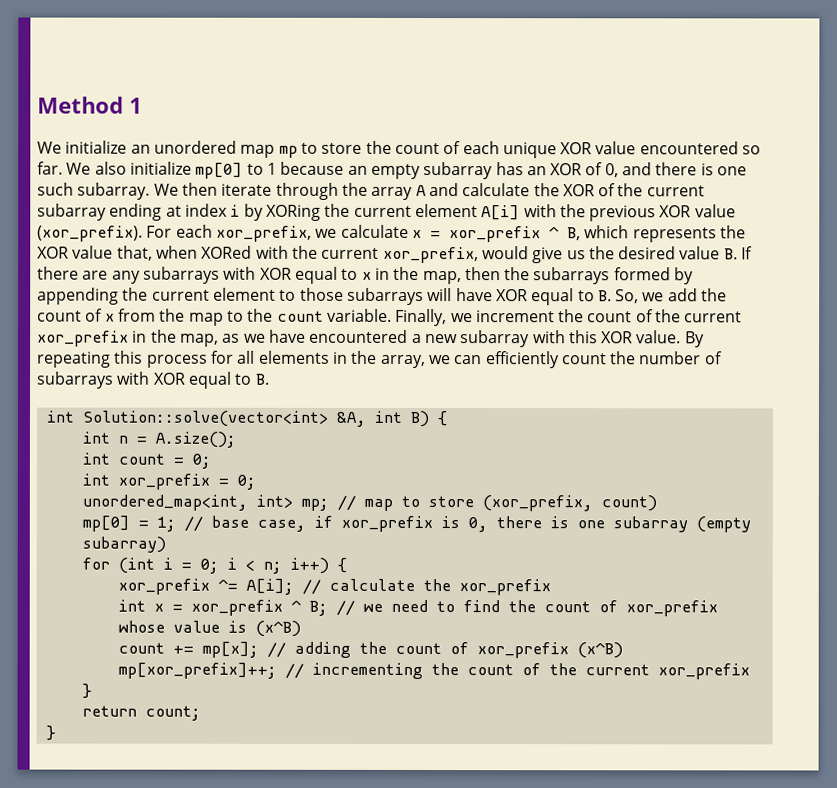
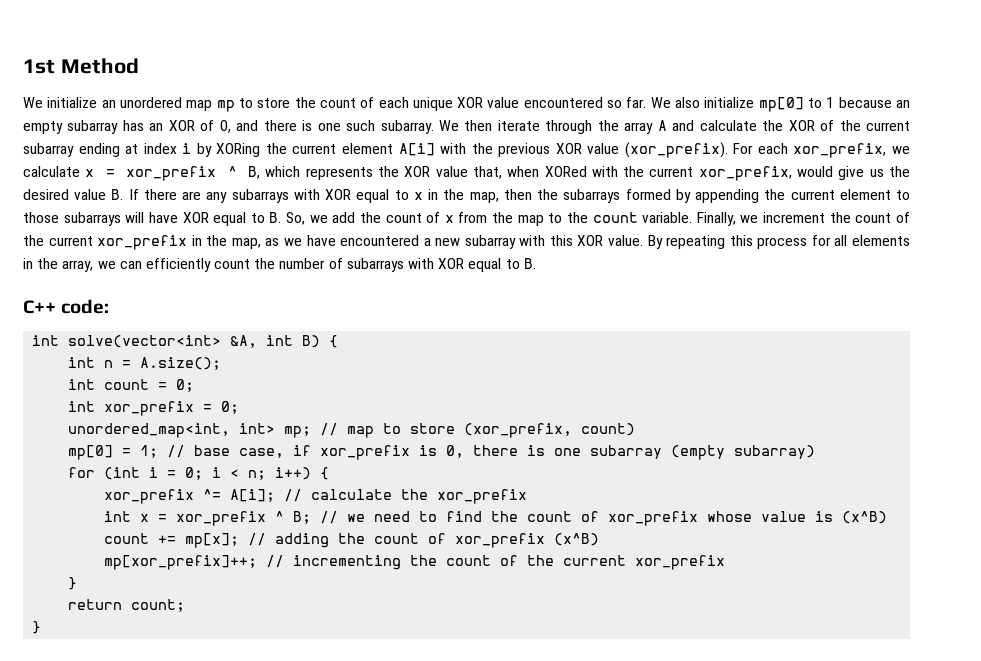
- Method 1
+ 1st Method
- int Solution::solve(vector<int> &A, int B) {
+ C++ code:
+ int solve(vector<int> &A, int B) {

